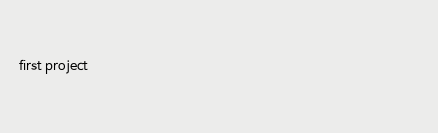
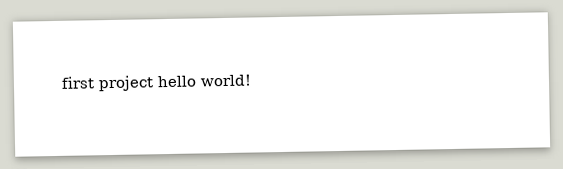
- first project
+ first project hello world!

